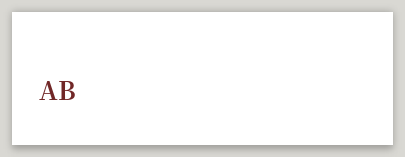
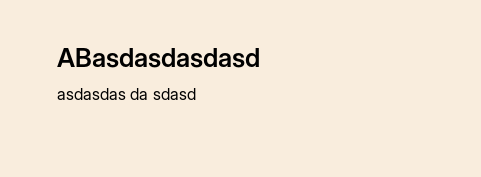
- AB
+ ABasdasdasdasd
+ asdasdas da sdasd

